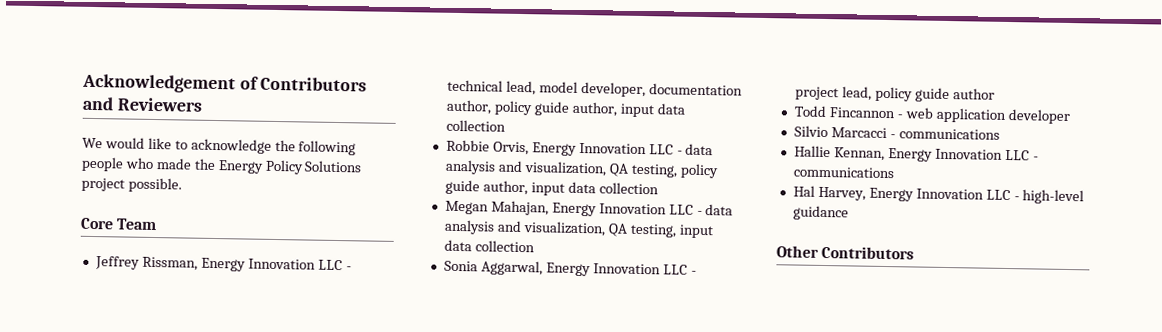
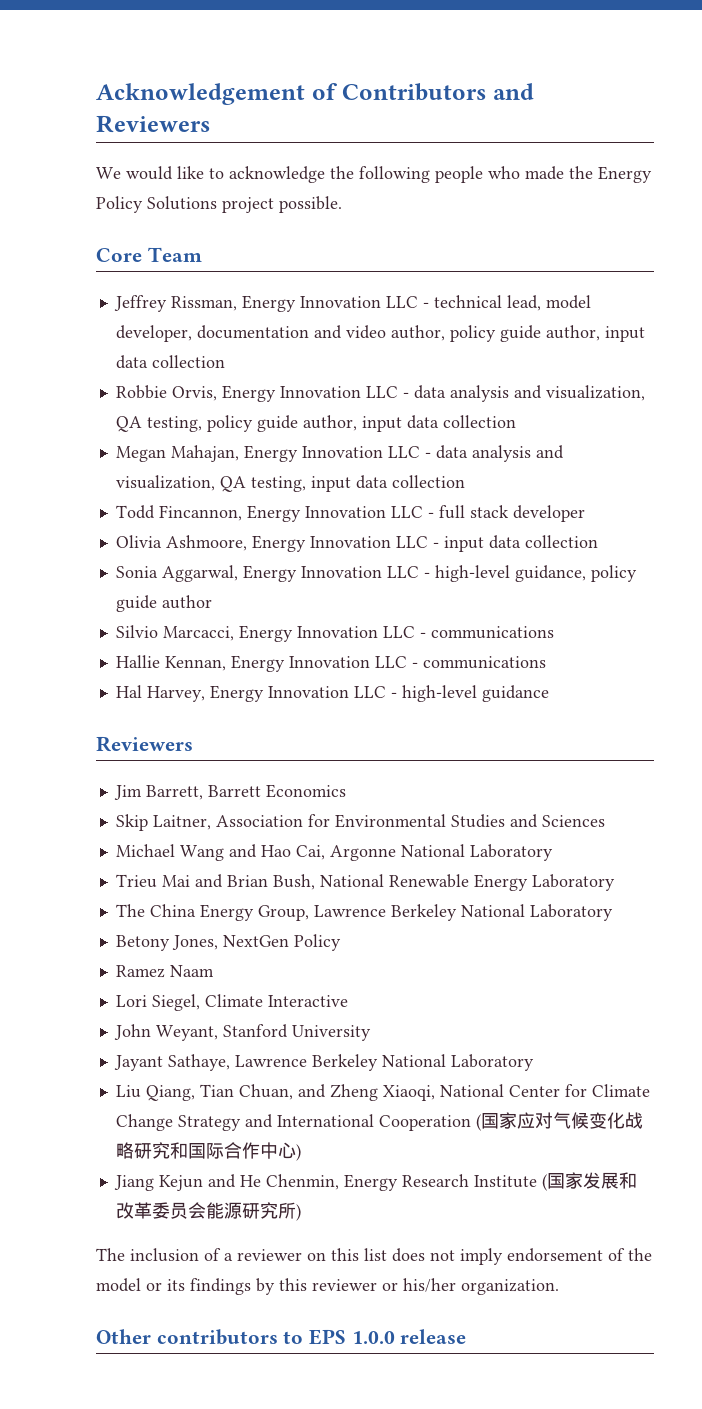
- Jeffrey Rissman, Energy Innovation LLC - technical lead, model developer, documentation author, policy guide author, input data collection
+ Jeffrey Rissman, Energy Innovation LLC - technical lead, model developer, documentation and video author, policy guide author, input data collection
+ Todd Fincannon, Energy Innovation LLC - full stack developer
+ Olivia Ashmoore, Energy Innovation LLC - input data collection
- Sonia Aggarwal, Energy Innovation LLC - project lead, policy guide author
+ Sonia Aggarwal, Energy Innovation LLC - high-level guidance, policy guide author
- Todd Fincannon - web application developer
- Silvio Marcacci - communications
+ Silvio Marcacci, Energy Innovation LLC - communications
  Hal Harvey, Energy Innovation LLC - high-level guidance
- Other Contributors
+ Reviewers
+ Jim Barrett, Barrett Economics
+ Skip Laitner, Association for Environmental Studies and Sciences
+ Michael Wang and Hao Cai, Argonne National Laboratory
+ Trieu Mai and Brian Bush, National Renewable Energy Laboratory
+ The China Energy Group, Lawrence Berkeley National Laboratory
+ Betony Jones, NextGen Policy
+ Ramez Naam
+ Lori Siegel, Climate Interactive
+ John Weyant, Stanford University
+ Jayant Sathaye, Lawrence Berkeley National Laboratory
+ Liu Qiang, Tian Chuan, and Zheng Xiaoqi, National Center for Climate Change Strategy and International Cooperation (国家应对气候变化战略研究和国际合作中心)
+ Jiang Kejun and He Chenmin, Energy Research Institute (国家发展和改革委员会能源研究所)
+ The inclusion of a reviewer on this list does not imply endorsement of the model or its findings by this reviewer or his/her organization.
+ Other contributors to EPS 1.0.0 release

